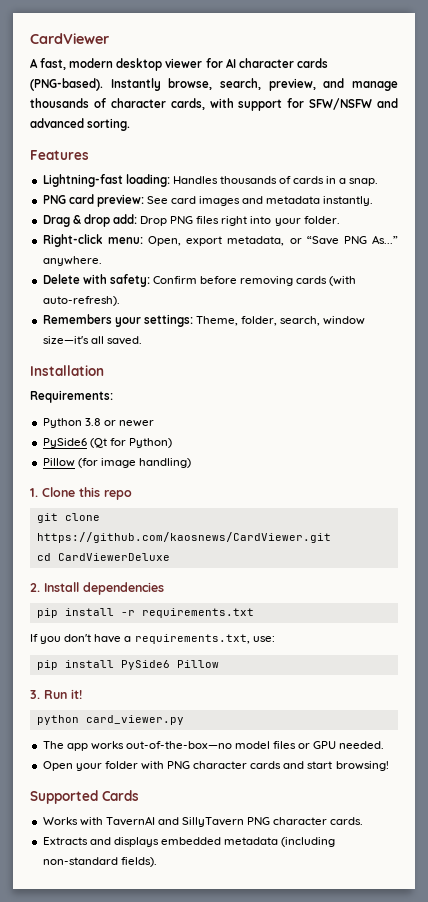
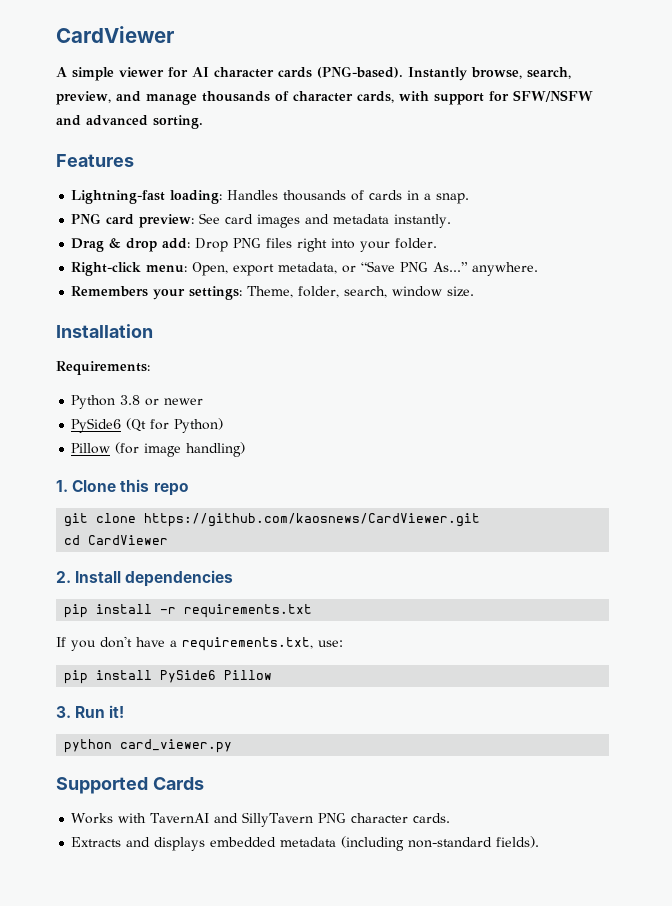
- A fast, modern desktop viewer for AI character cards (PNG-based).
+ A simple viewer for AI character cards (PNG-based).
- Delete with safety: Confirm before removing cards (with auto-refresh).
- Remembers your settings: Theme, folder, search, window size—it's all saved.
+ Remembers your settings: Theme, folder, search, window size.
- cd CardViewerDeluxe
+ cd CardViewer
- The app works out-of-the-box—no model files or GPU needed.
- Open your folder with PNG character cards and start browsing!

